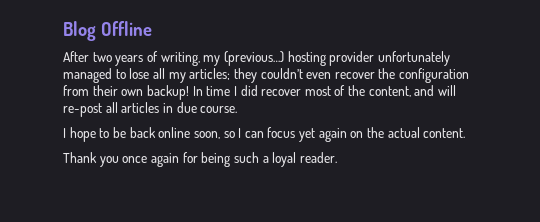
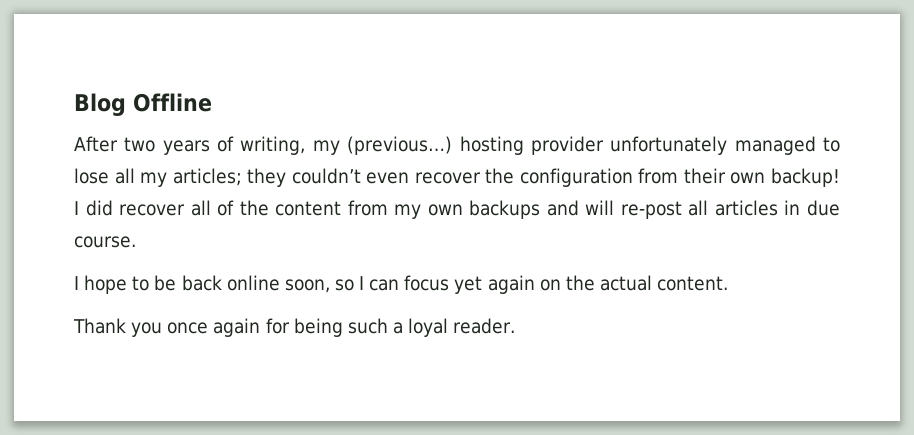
- In time I did recover most of the content, and will re-post all articles in due course.
+ I did recover all of the content from my own backups and will re-post all articles in due course.

